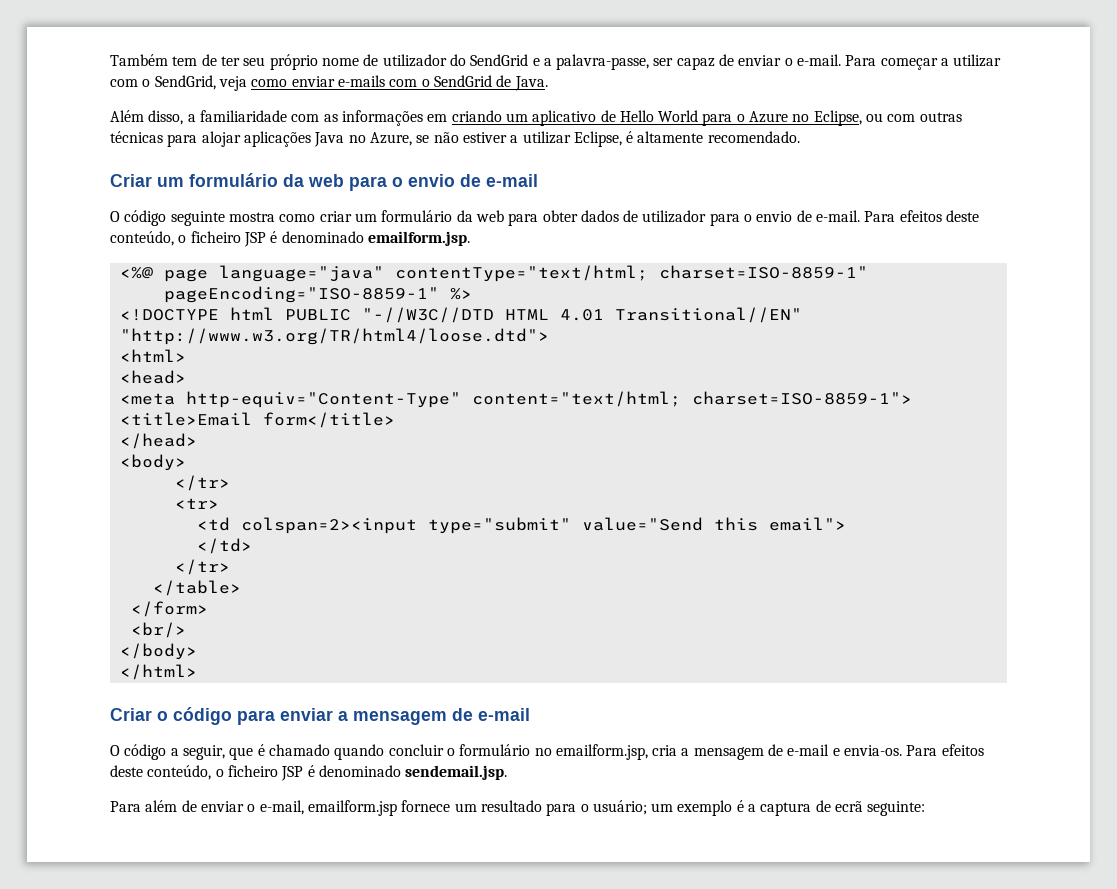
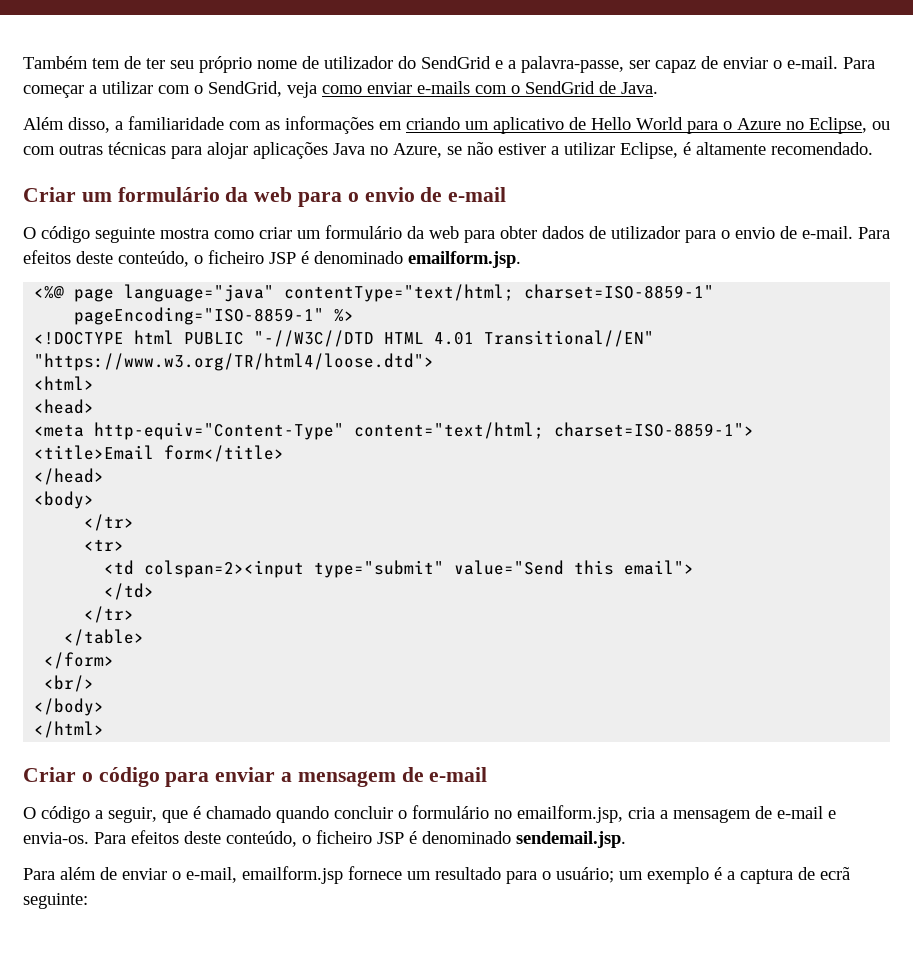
- <!DOCTYPE html PUBLIC "-//W3C//DTD HTML 4.01 Transitional//EN" "http://www.w3.org/TR/html4/loose.dtd">
+ <!DOCTYPE html PUBLIC "-//W3C//DTD HTML 4.01 Transitional//EN" "https://www.w3.org/TR/html4/loose.dtd">

